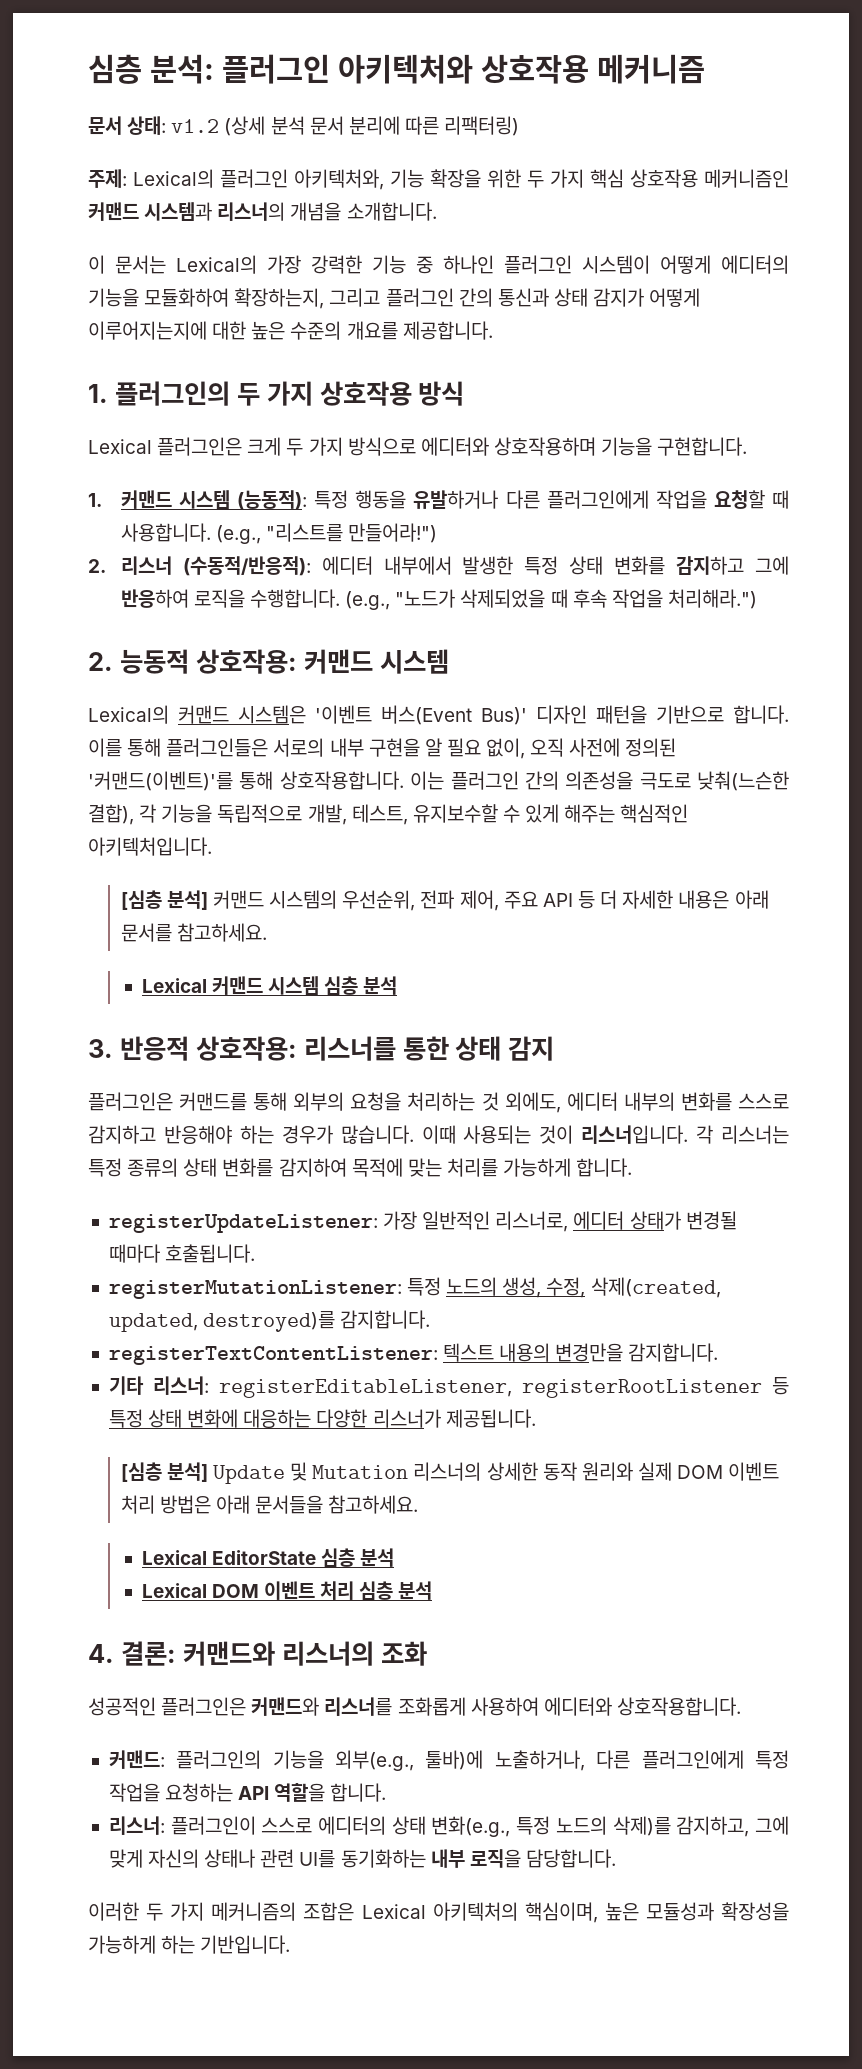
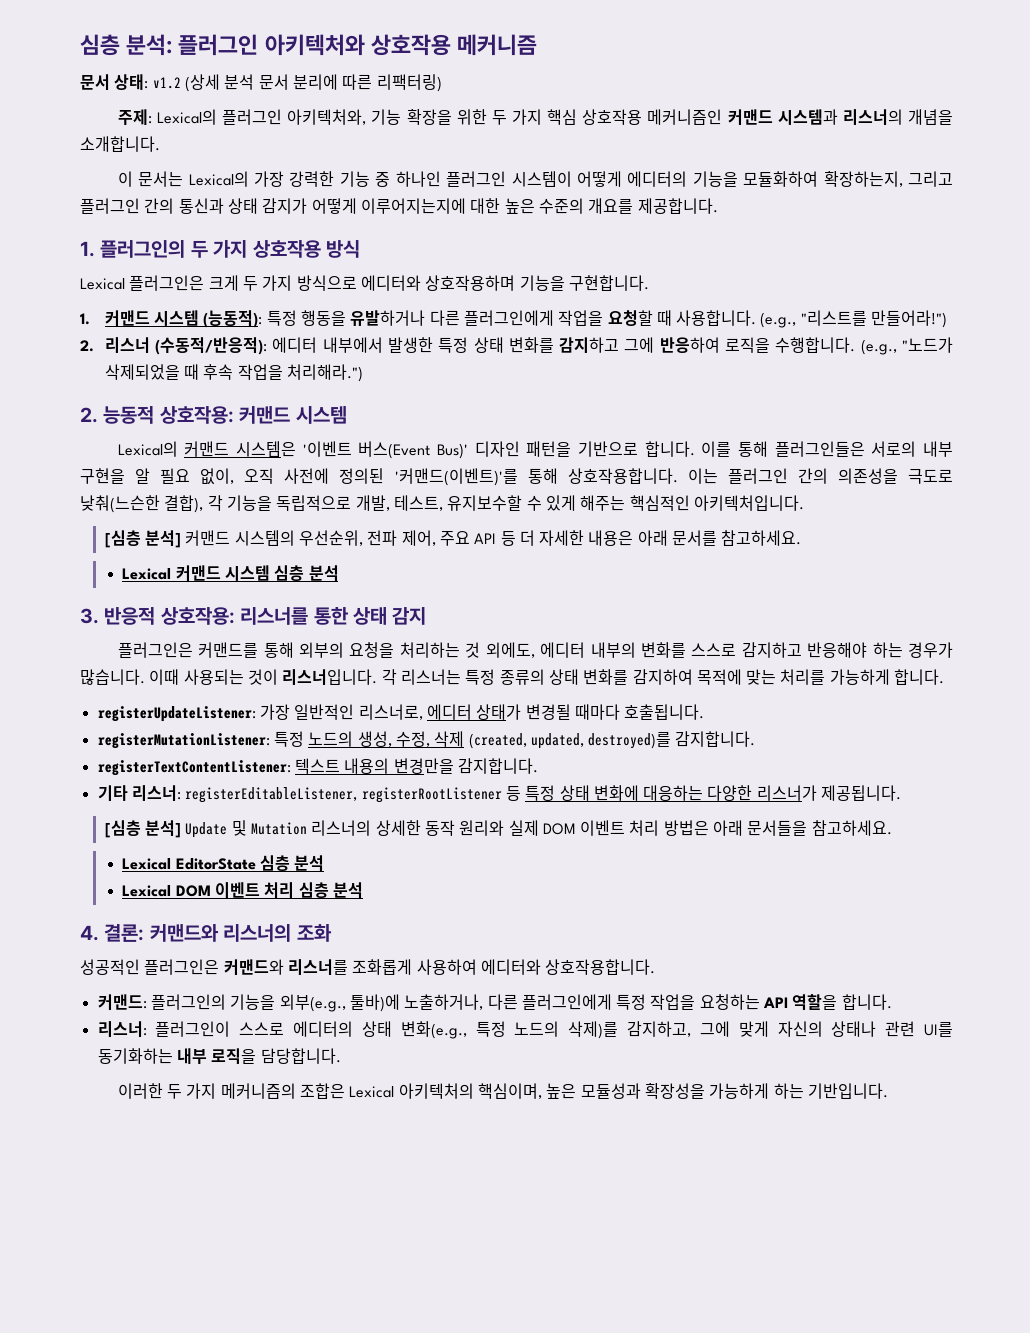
- registerMutationListener: 특정 노드의 생성, 수정, 삭제(created, updated, destroyed)를 감지합니다.
+ registerMutationListener: 특정 노드의 생성, 수정, 삭제 (created, updated, destroyed)를 감지합니다.

